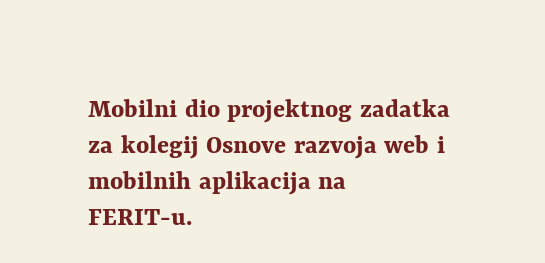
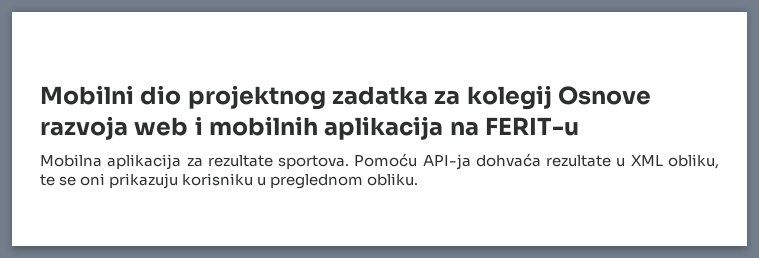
- Mobilni dio projektnog zadatka za kolegij Osnove razvoja web i mobilnih aplikacija na FERIT-u.
+ Mobilni dio projektnog zadatka za kolegij Osnove razvoja web i mobilnih aplikacija na FERIT-u
+ Mobilna aplikacija za rezultate sportova. Pomoću API-ja dohvaća rezultate u XML obliku, te se oni prikazuju korisniku u preglednom obliku.

